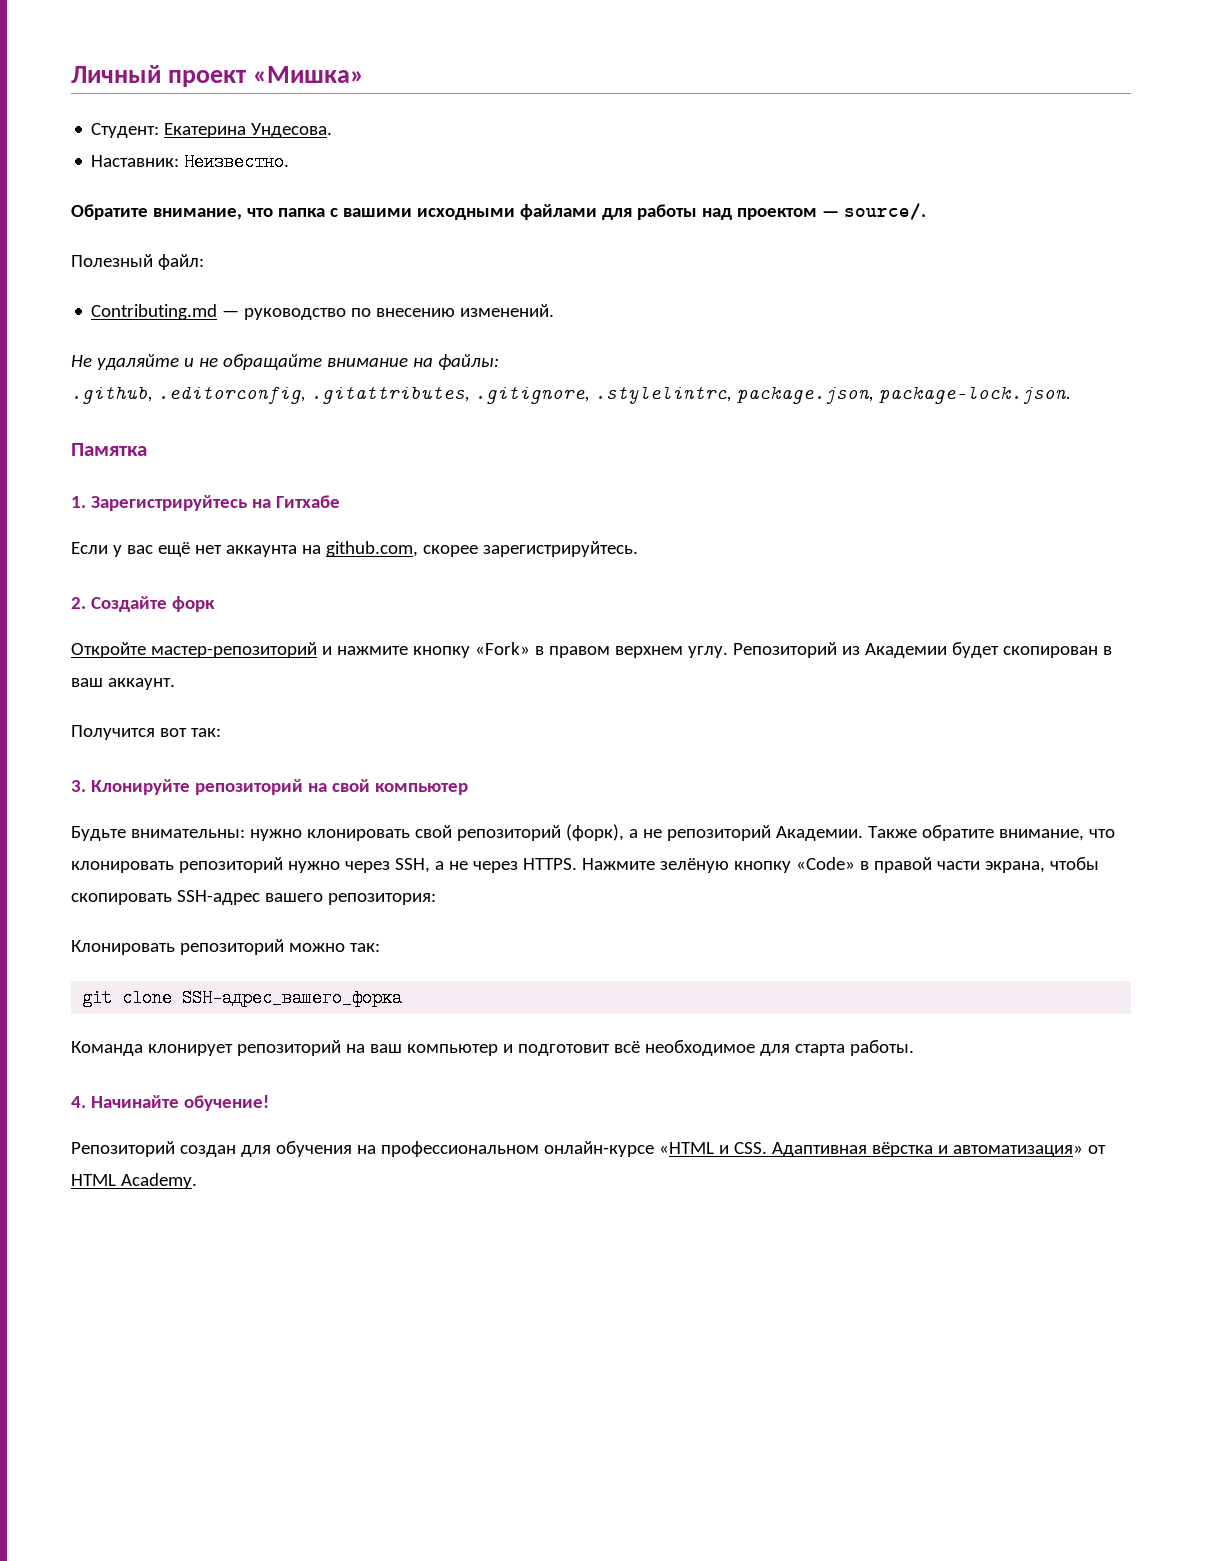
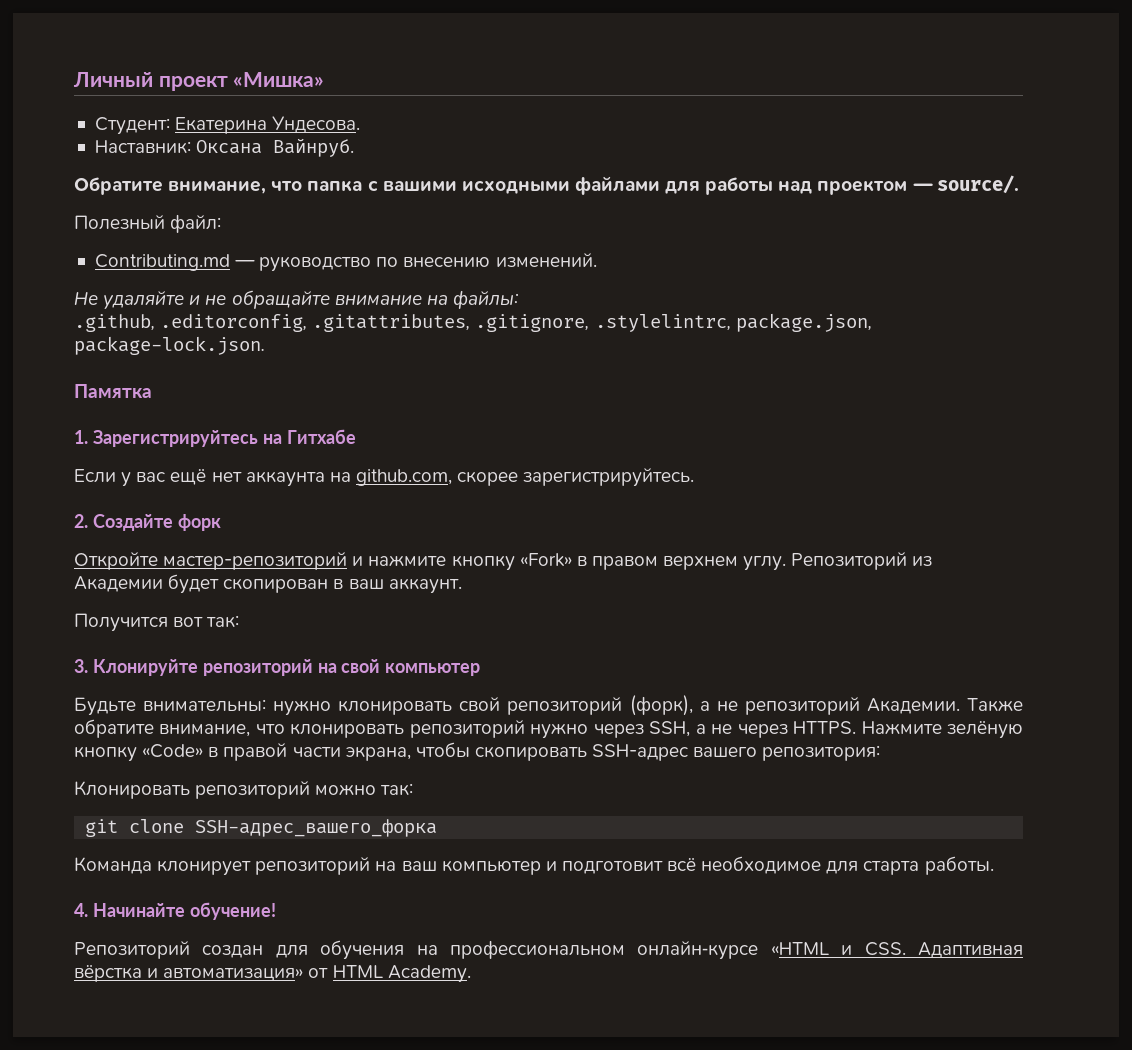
- Наставник: Неизвестно.
+ Наставник: Оксана Вайнруб.

